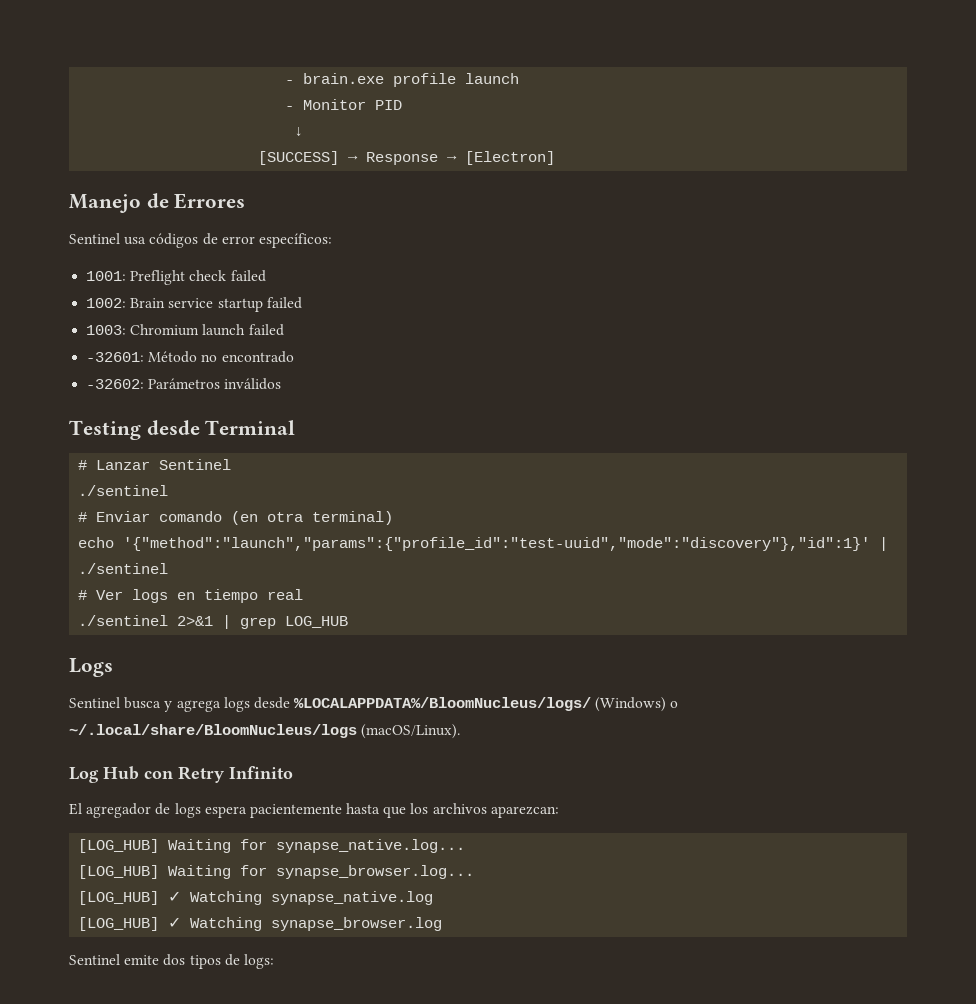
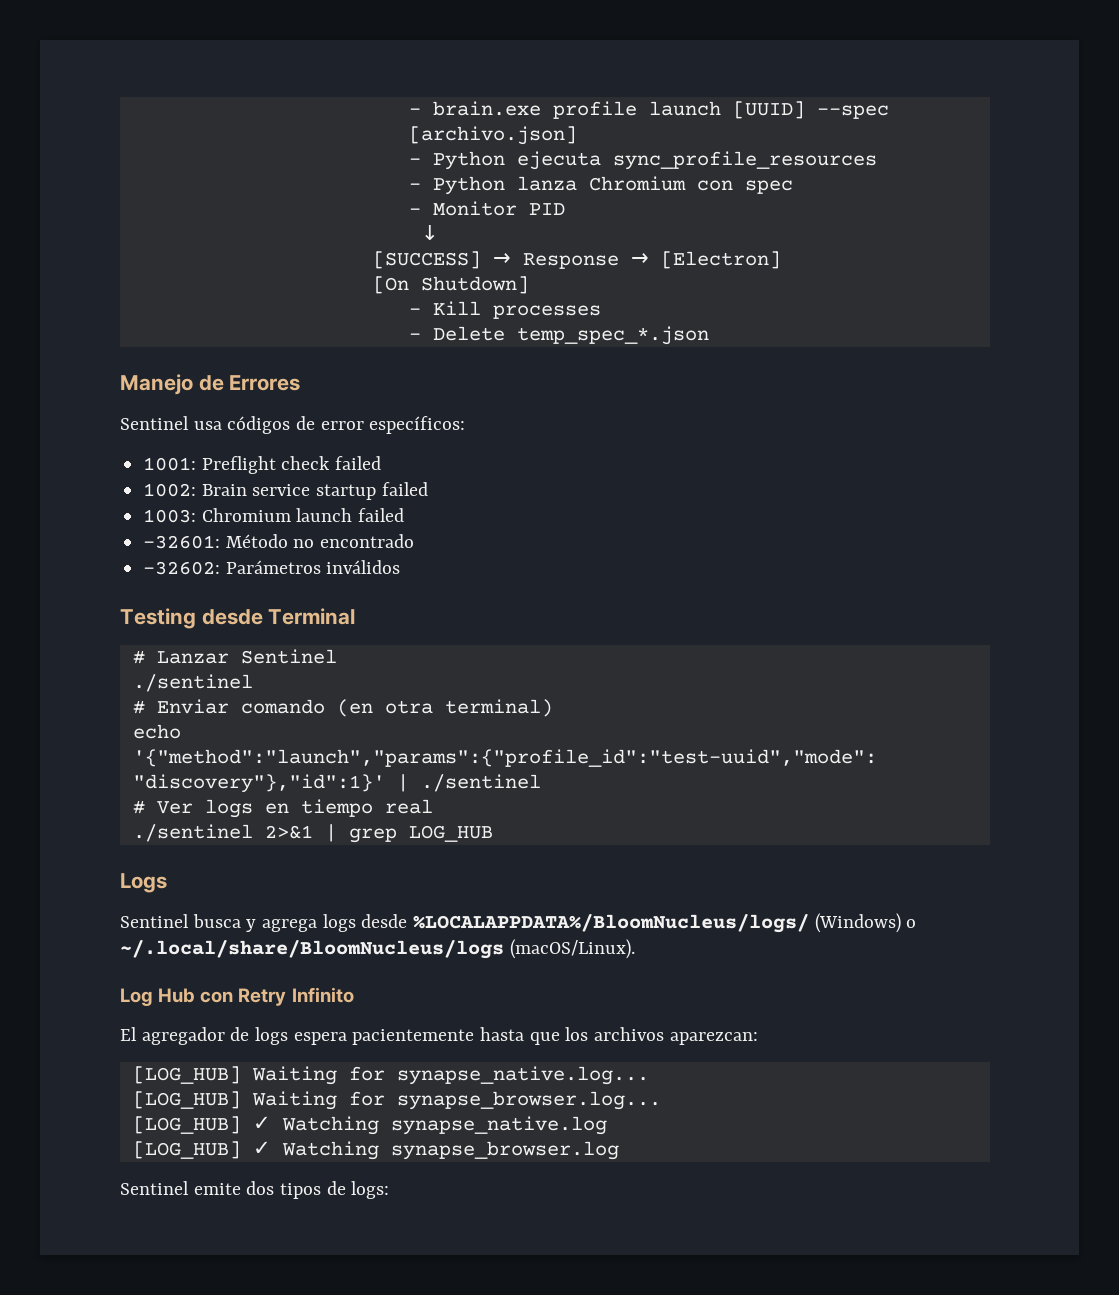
- - brain.exe profile launch
+ - brain.exe profile launch [UUID] --spec [archivo.json]
+ - Python ejecuta sync_profile_resources
+ - Python lanza Chromium con spec
+ [On Shutdown]
+ - Kill processes
+ - Delete temp_spec_*.json

